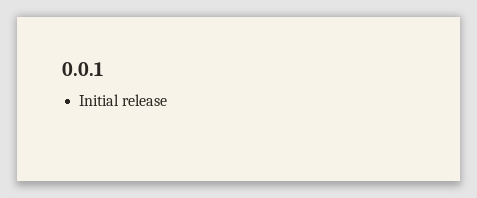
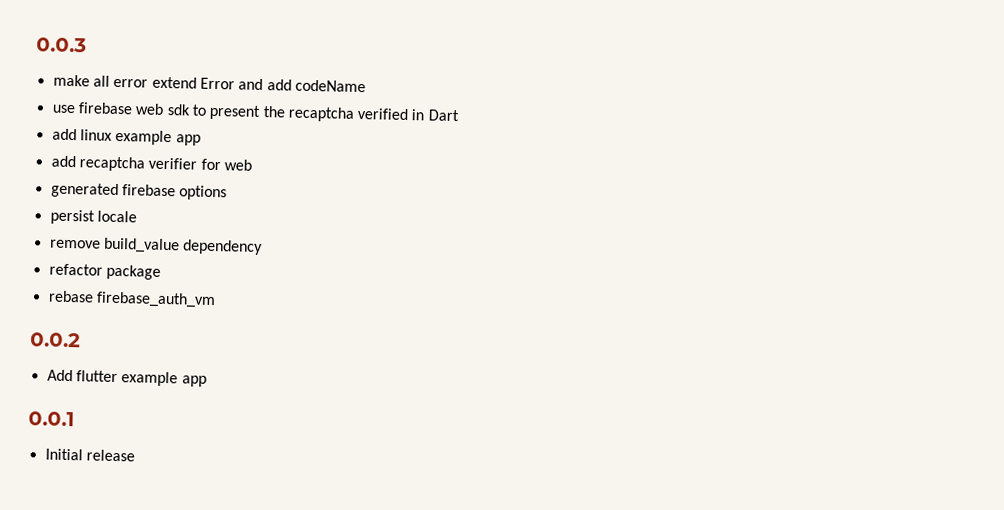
+ 0.0.3
+ make all error extend Error and add codeName
+ use firebase web sdk to present the recaptcha verified in Dart
+ add linux example app
+ add recaptcha verifier for web
+ generated firebase options
+ persist locale
+ remove build_value dependency
+ refactor package
+ rebase firebase_auth_vm
+ 0.0.2
+ Add flutter example app

